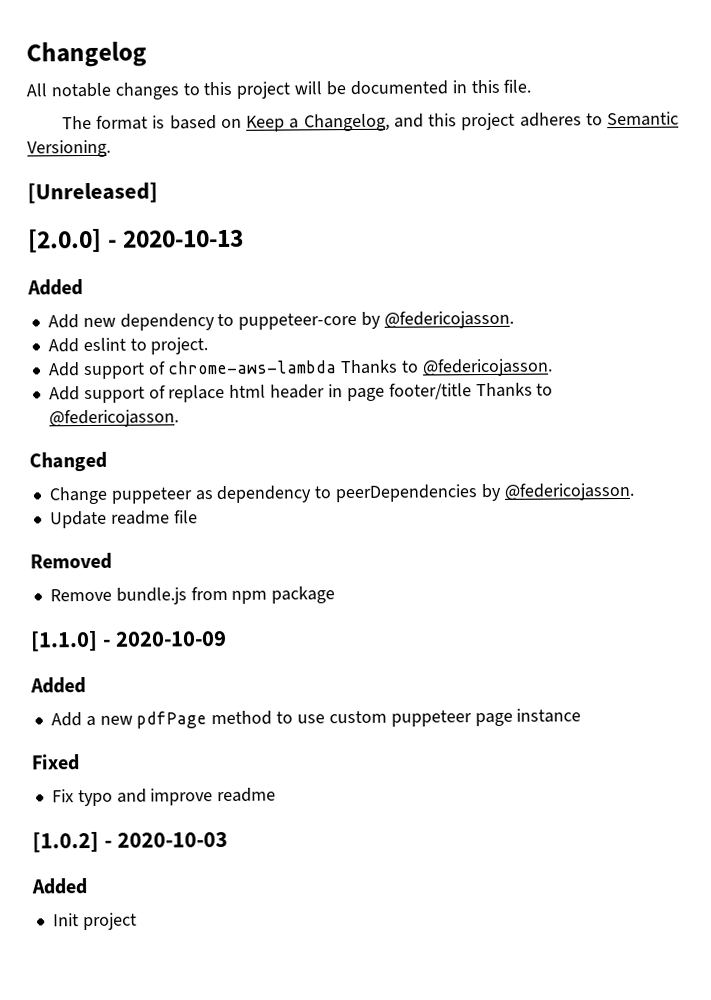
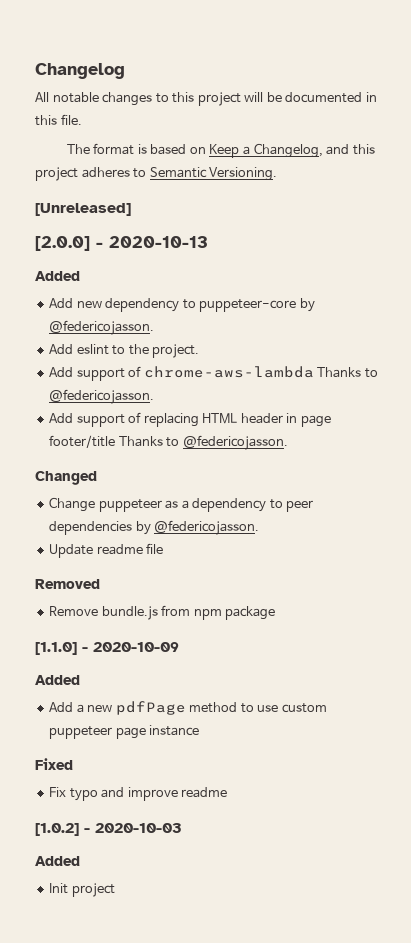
- Add eslint to project.
+ Add eslint to the project.
- Add support of replace html header in page footer/title Thanks to @federicojasson.
+ Add support of replacing HTML header in page footer/title Thanks to @federicojasson.
- Change puppeteer as dependency to peerDependencies by @federicojasson.
+ Change puppeteer as a dependency to peer dependencies by @federicojasson.

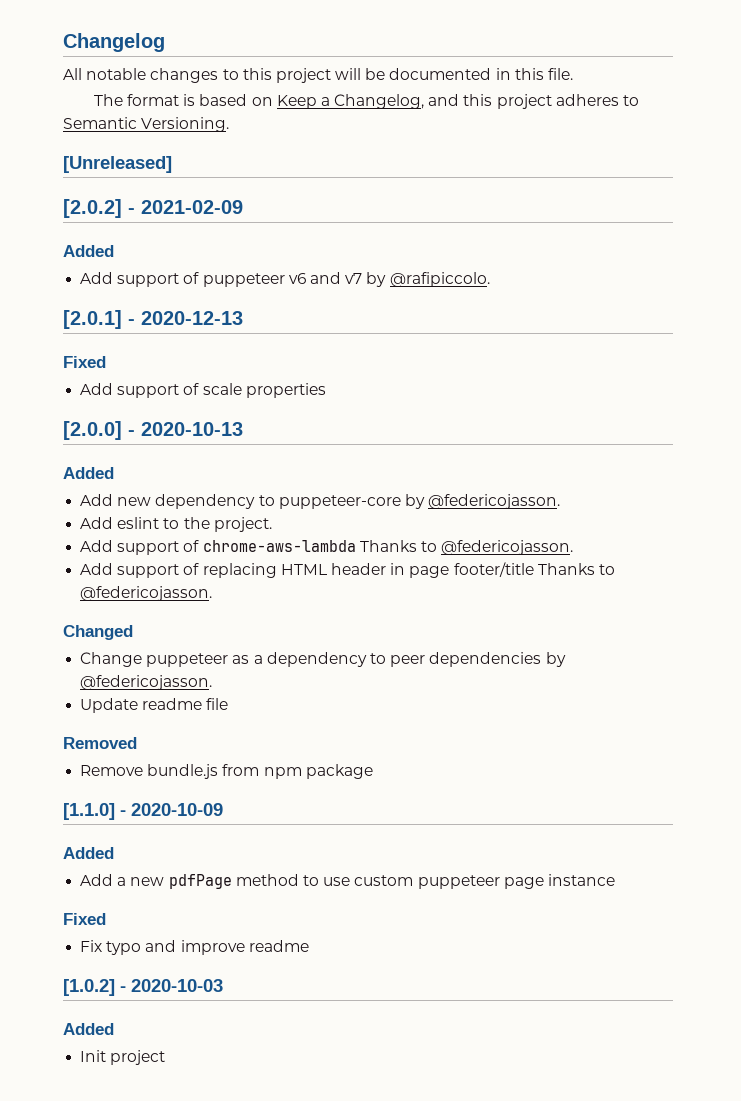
+ [2.0.2] - 2021-02-09
+ Added
+ Add support of puppeteer v6 and v7 by @rafipiccolo.
+ [2.0.1] - 2020-12-13
+ Fixed
+ Add support of scale properties

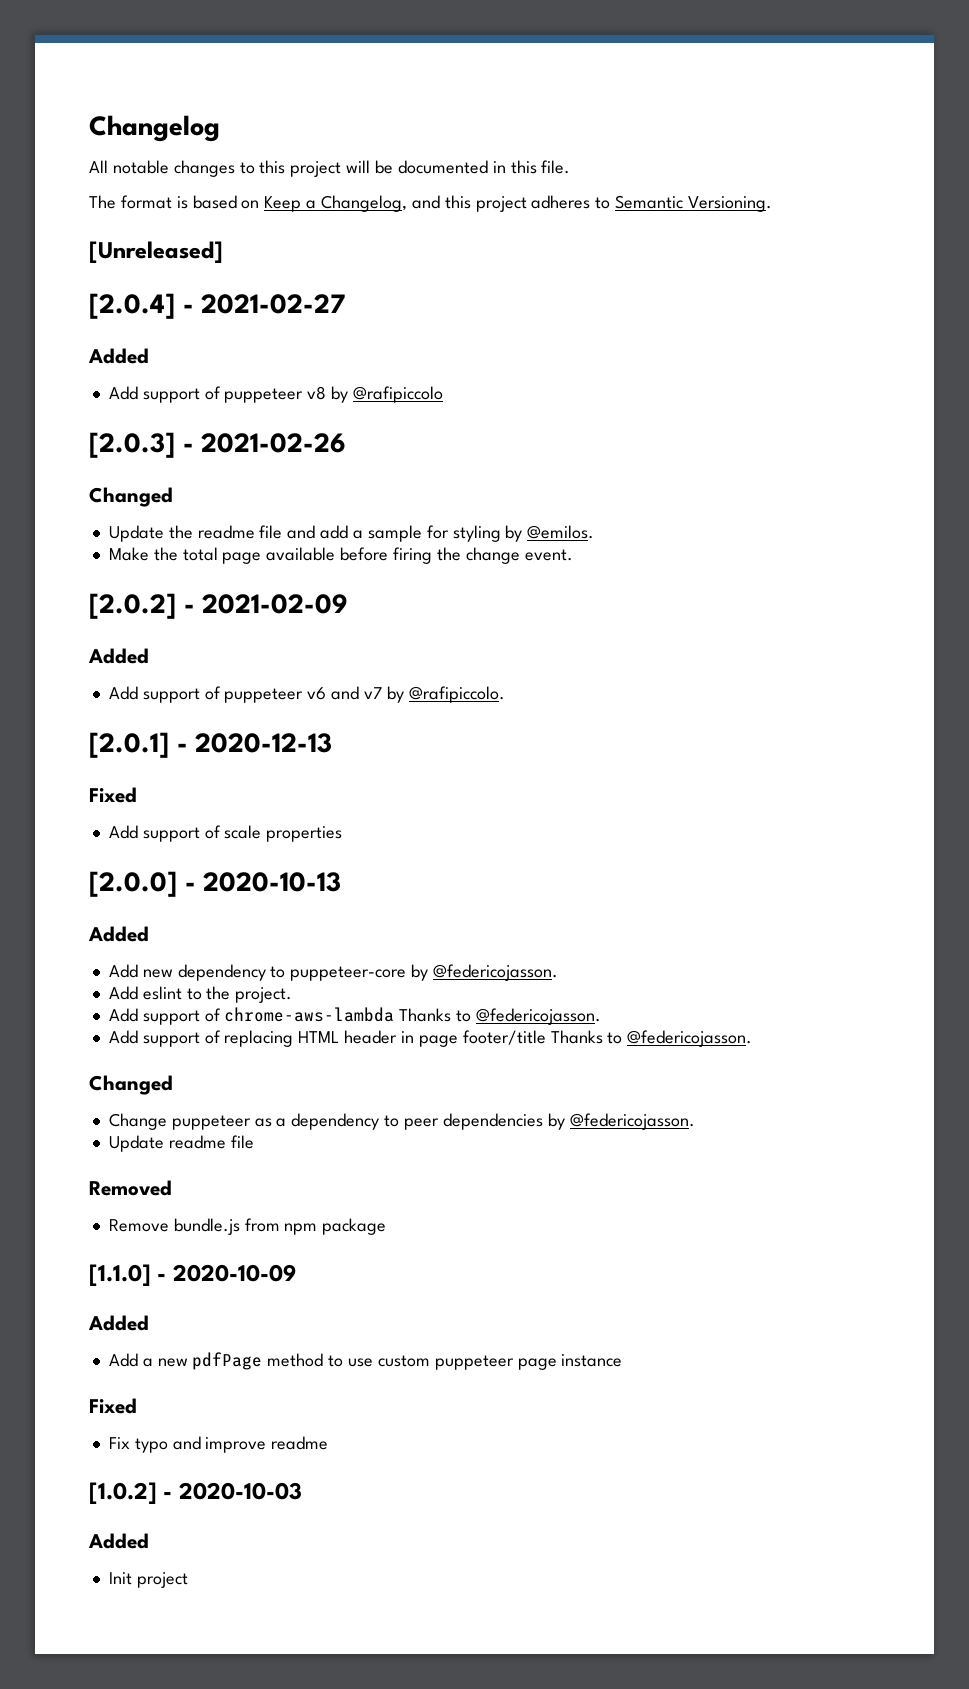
+ [2.0.4] - 2021-02-27
+ Added
+ Add support of puppeteer v8 by @rafipiccolo
+ [2.0.3] - 2021-02-26
+ Changed
+ Update the readme file and add a sample for styling by @emilos.
+ Make the total page available before firing the change event.

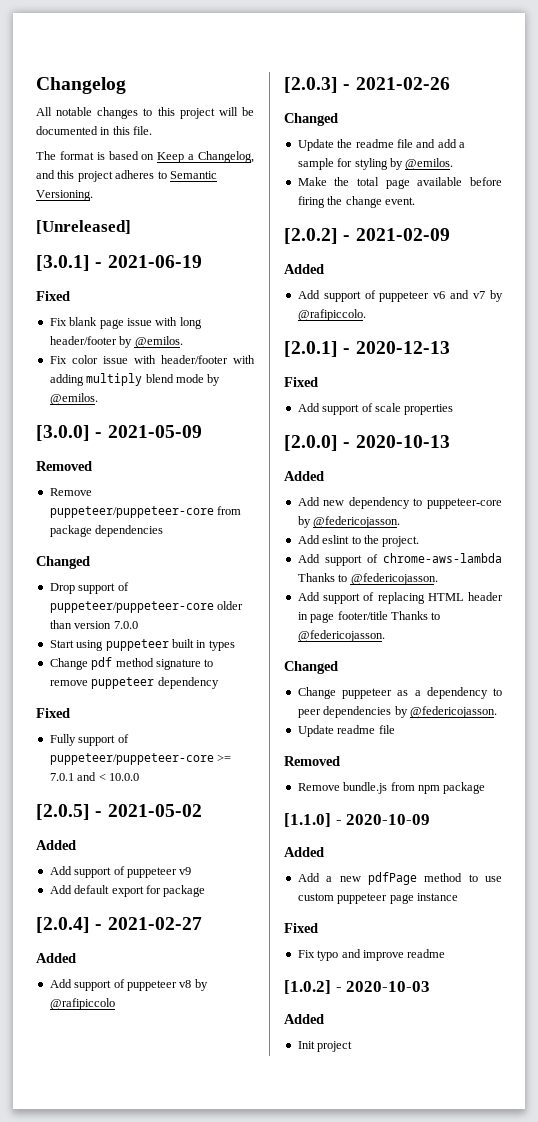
+ [3.0.1] - 2021-06-19
+ Fixed
+ Fix blank page issue with long header/footer by @emilos.
+ Fix color issue with header/footer with adding multiply blend mode by @emilos.
+ [3.0.0] - 2021-05-09
+ Removed
+ Remove puppeteer/puppeteer-core from package dependencies
+ Changed
+ Drop support of puppeteer/puppeteer-core older than version 7.0.0
+ Start using puppeteer built in types
+ Change pdf method signature to remove puppeteer dependency
+ Fixed
+ Fully support of puppeteer/puppeteer-core >= 7.0.1 and < 10.0.0
+ [2.0.5] - 2021-05-02
+ Added
+ Add support of puppeteer v9
+ Add default export for package

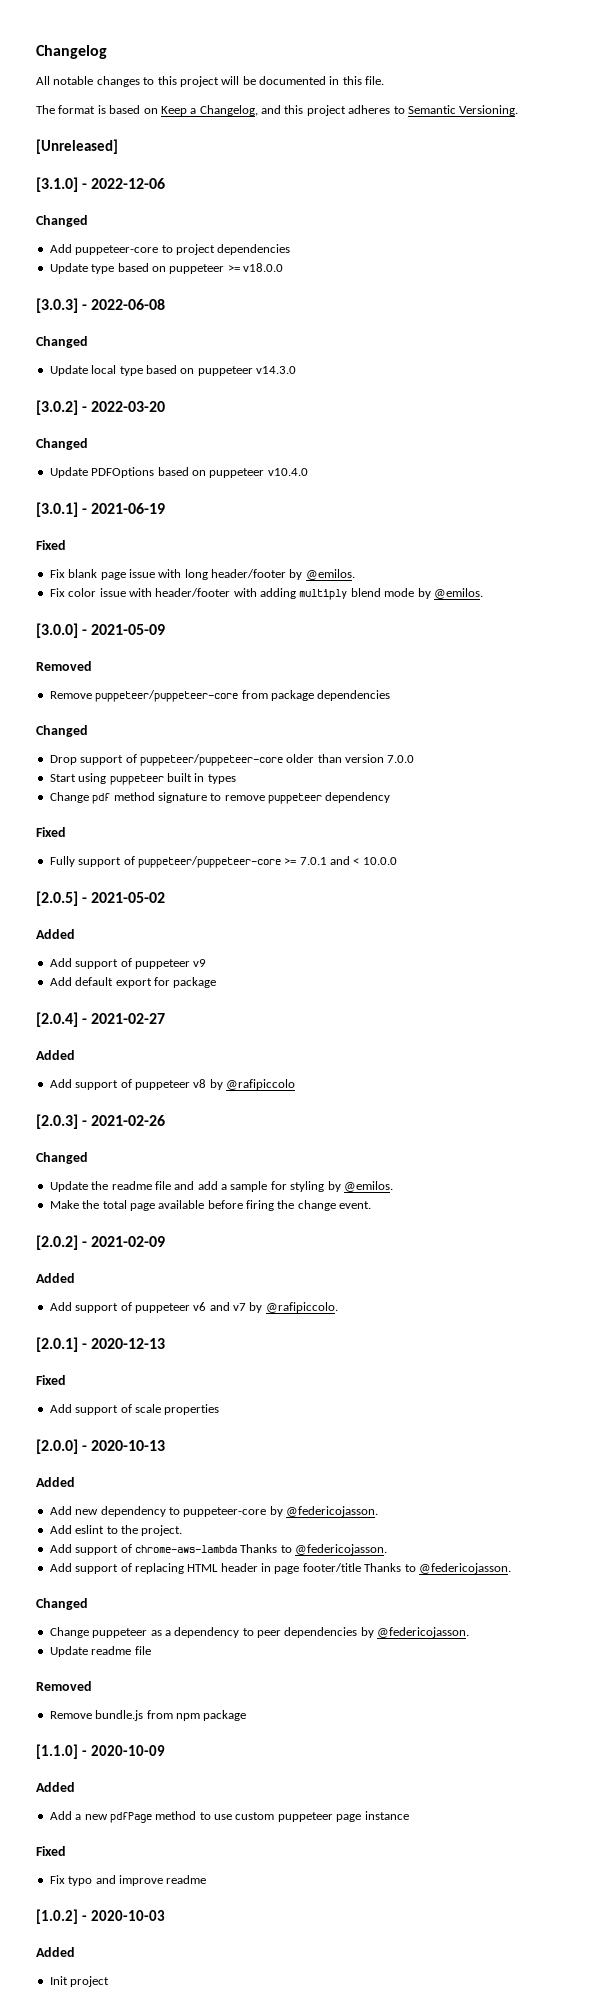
+ [3.1.0] - 2022-12-06
+ Changed
+ Add puppeteer-core to project dependencies
+ Update type based on puppeteer >= v18.0.0
+ [3.0.3] - 2022-06-08
+ Changed
+ Update local type based on puppeteer v14.3.0
+ [3.0.2] - 2022-03-20
+ Changed
+ Update PDFOptions based on puppeteer v10.4.0

